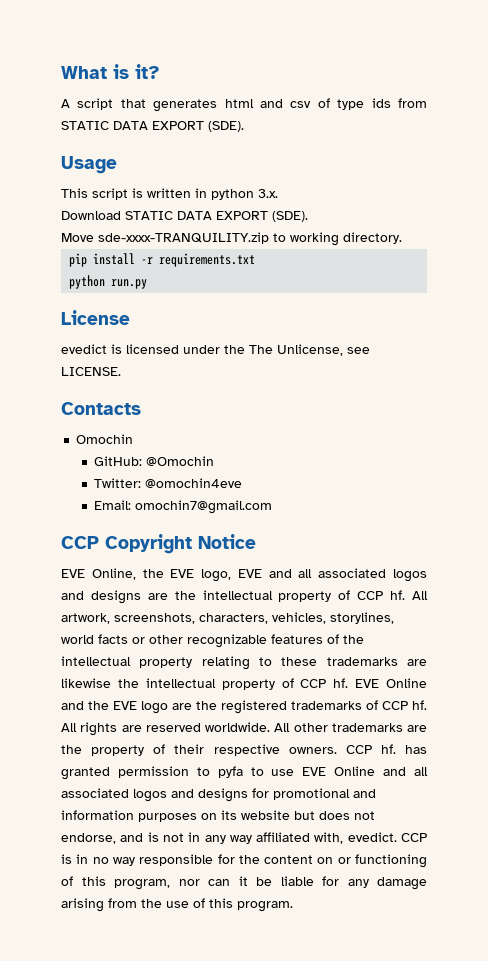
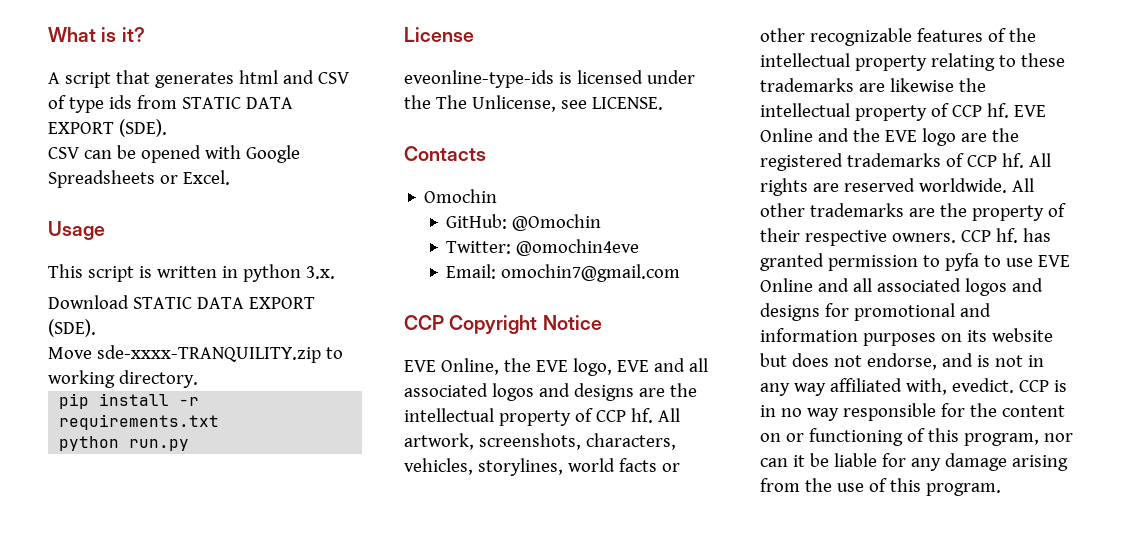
- A script that generates html and csv of type ids from STATIC DATA EXPORT (SDE).
+ A script that generates html and CSV of type ids from STATIC DATA EXPORT (SDE).
+ CSV can be opened with Google Spreadsheets or Excel.
- evedict is licensed under the The Unlicense, see LICENSE.
+ eveonline-type-ids is licensed under the The Unlicense, see LICENSE.

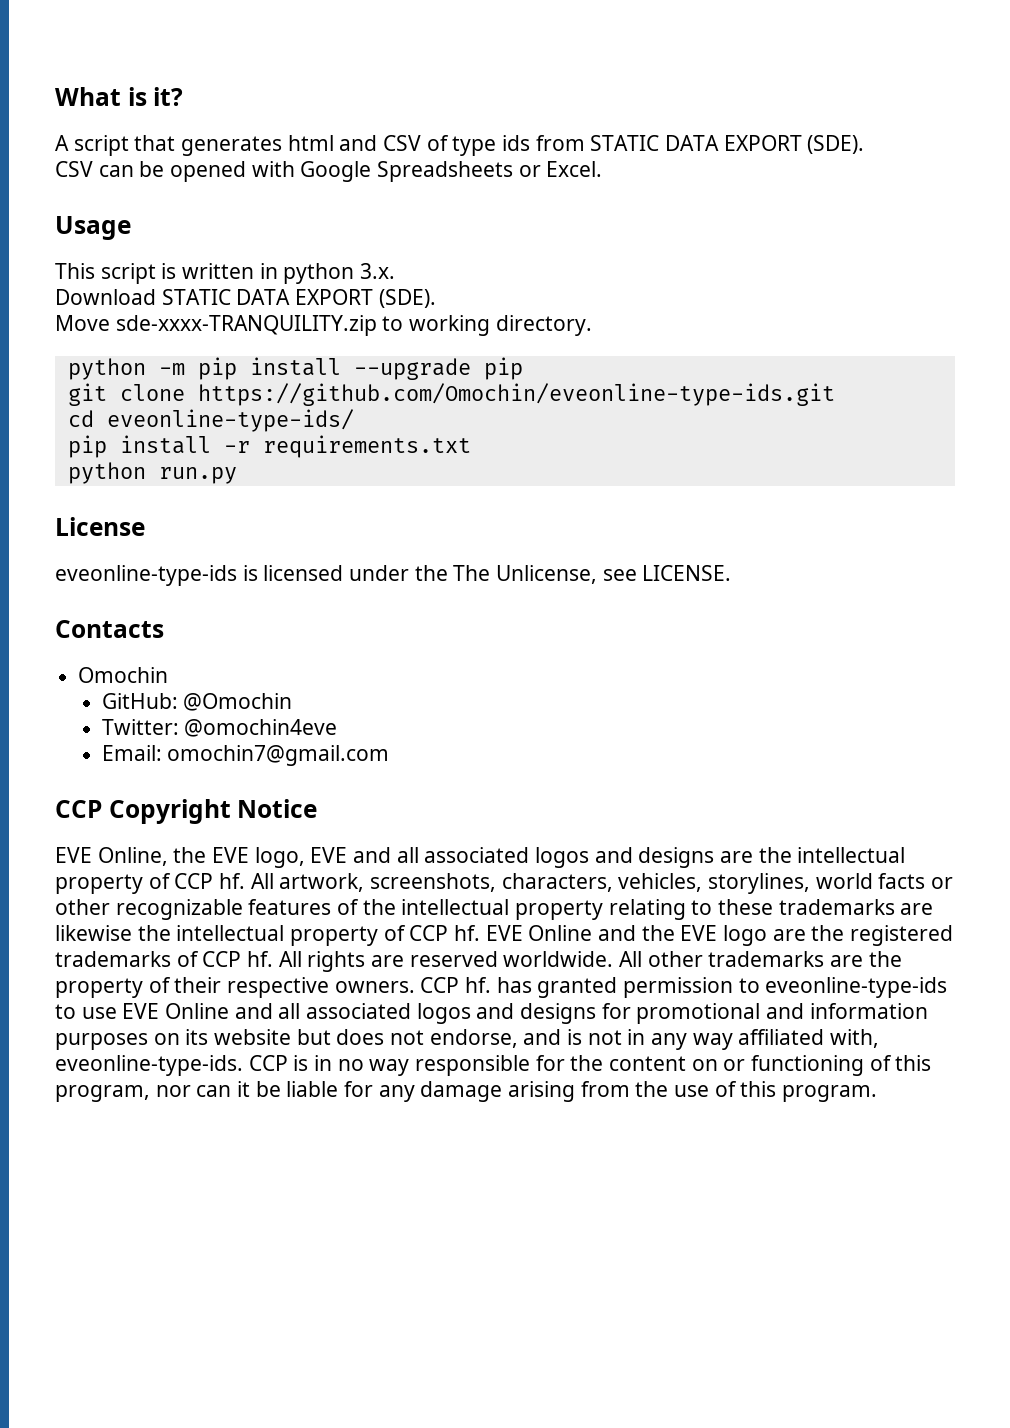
+ python -m pip install --upgrade pip
+ git clone https://github.com/Omochin/eveonline-type-ids.git
+ cd eveonline-type-ids/
- CCP hf. has granted permission to pyfa to use EVE Online and all associated logos and designs for promotional and information purposes on its website but does not endorse, and is not in any way affiliated with, evedict.
+ CCP hf. has granted permission to eveonline-type-ids to use EVE Online and all associated logos and designs for promotional and information purposes on its website but does not endorse, and is not in any way affiliated with, eveonline-type-ids.

